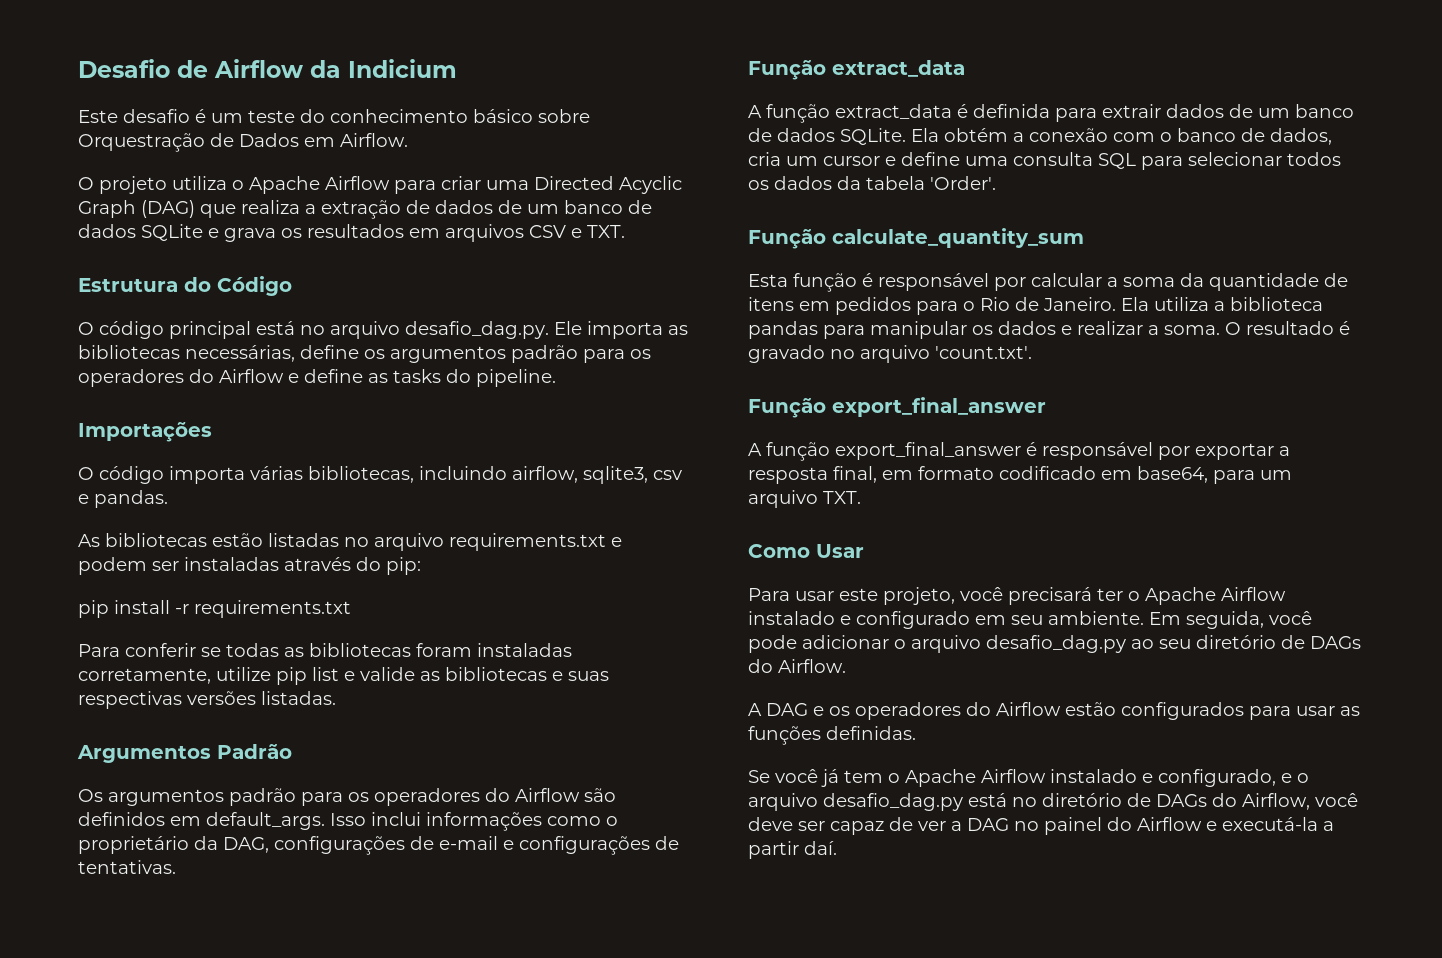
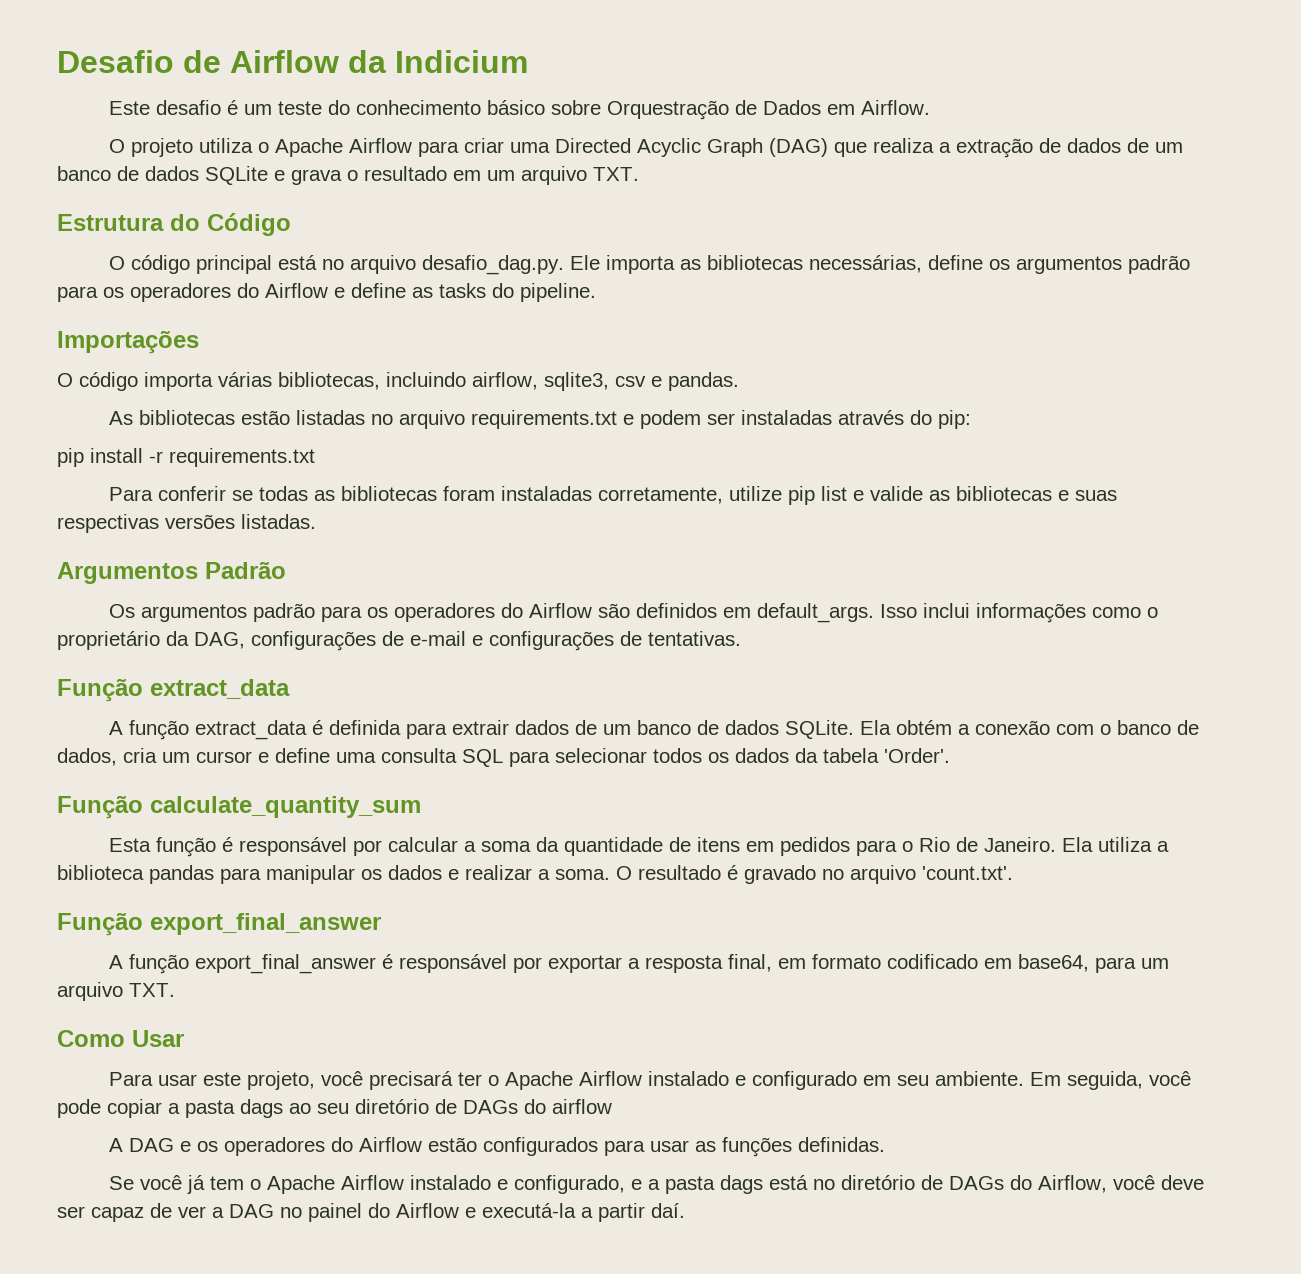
- O projeto utiliza o Apache Airflow para criar uma Directed Acyclic Graph (DAG) que realiza a extração de dados de um banco de dados SQLite e grava os resultados em arquivos CSV e TXT.
+ O projeto utiliza o Apache Airflow para criar uma Directed Acyclic Graph (DAG) que realiza a extração de dados de um banco de dados SQLite e grava o resultado em um arquivo TXT.
- Em seguida, você pode adicionar o arquivo desafio_dag.py ao seu diretório de DAGs do Airflow.
+ Em seguida, você pode copiar a pasta dags ao seu diretório de DAGs do airflow
- Se você já tem o Apache Airflow instalado e configurado, e o arquivo desafio_dag.py está no diretório de DAGs do Airflow, você deve ser capaz de ver a DAG no painel do Airflow e executá-la a partir daí.
+ Se você já tem o Apache Airflow instalado e configurado, e a pasta dags está no diretório de DAGs do Airflow, você deve ser capaz de ver a DAG no painel do Airflow e executá-la a partir daí.

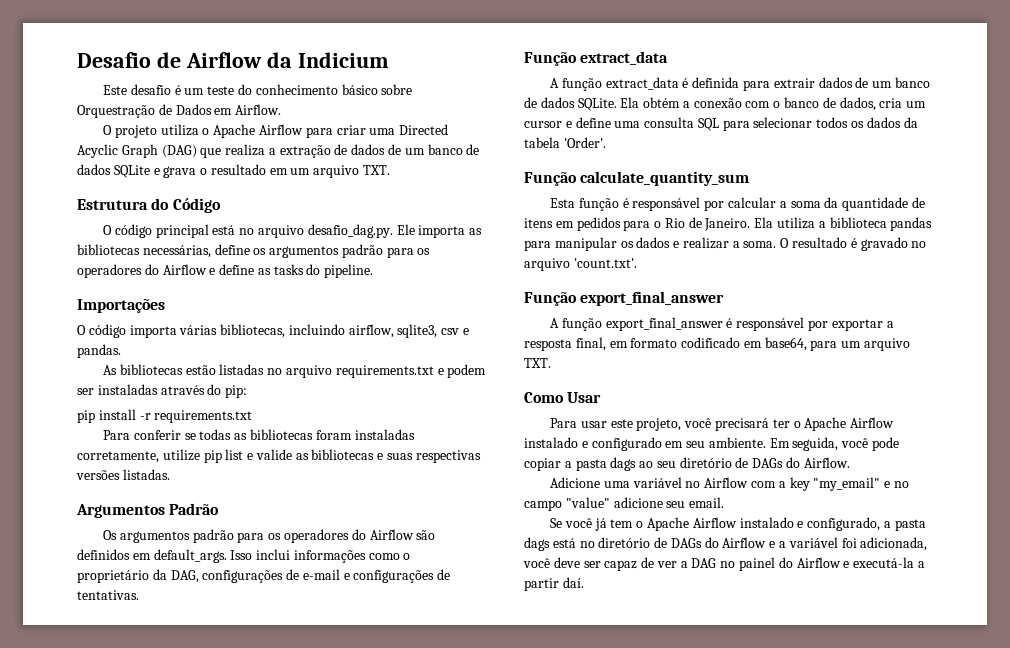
- Em seguida, você pode copiar a pasta dags ao seu diretório de DAGs do airflow
- A DAG e os operadores do Airflow estão configurados para usar as funções definidas.
+ Em seguida, você pode copiar a pasta dags ao seu diretório de DAGs do Airflow.
+ Adicione uma variável no Airflow com a key "my_email" e no campo "value" adicione seu email.
- Se você já tem o Apache Airflow instalado e configurado, e a pasta dags está no diretório de DAGs do Airflow, você deve ser capaz de ver a DAG no painel do Airflow e executá-la a partir daí.
+ Se você já tem o Apache Airflow instalado e configurado, a pasta dags está no diretório de DAGs do Airflow e a variável foi adicionada, você deve ser capaz de ver a DAG no painel do Airflow e executá-la a partir daí.

